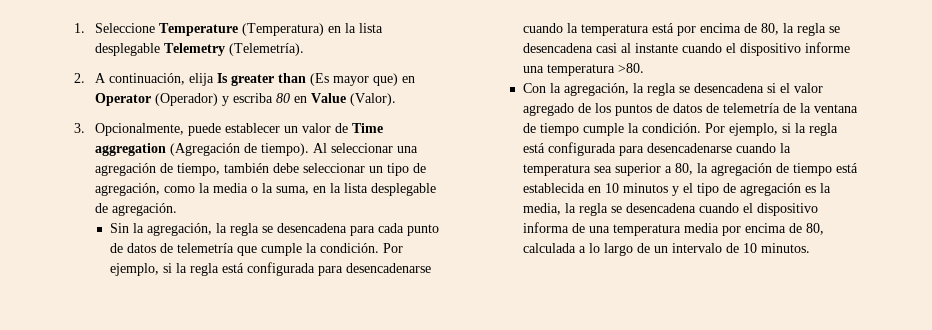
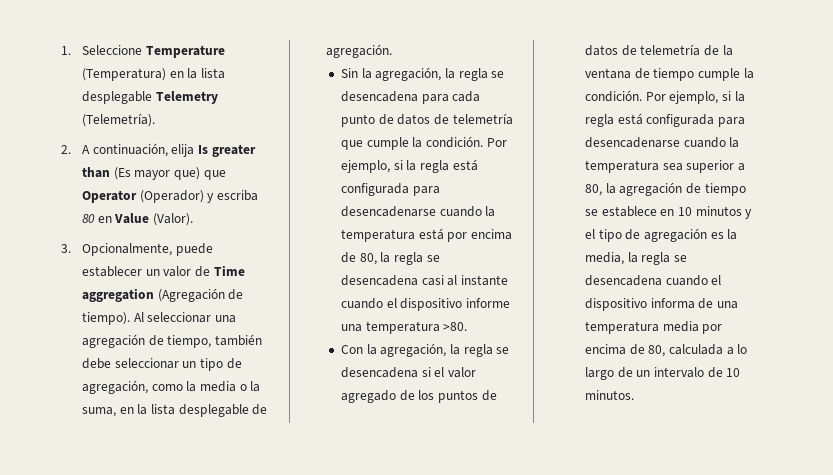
- 2. A continuación, elija Is greater than (Es mayor que) en Operator (Operador) y escriba 80 en Value (Valor).
+ 2. A continuación, elija Is greater than (Es mayor que) que Operator (Operador) y escriba 80 en Value (Valor).
- Por ejemplo, si la regla está configurada para desencadenarse cuando la temperatura sea superior a 80, la agregación de tiempo está establecida en 10 minutos y el tipo de agregación es la media, la regla se desencadena cuando el dispositivo informa de una temperatura media por encima de 80, calculada a lo largo de un intervalo de 10 minutos.
+ Por ejemplo, si la regla está configurada para desencadenarse cuando la temperatura sea superior a 80, la agregación de tiempo se establece en 10 minutos y el tipo de agregación es la media, la regla se desencadena cuando el dispositivo informa de una temperatura media por encima de 80, calculada a lo largo de un intervalo de 10 minutos.

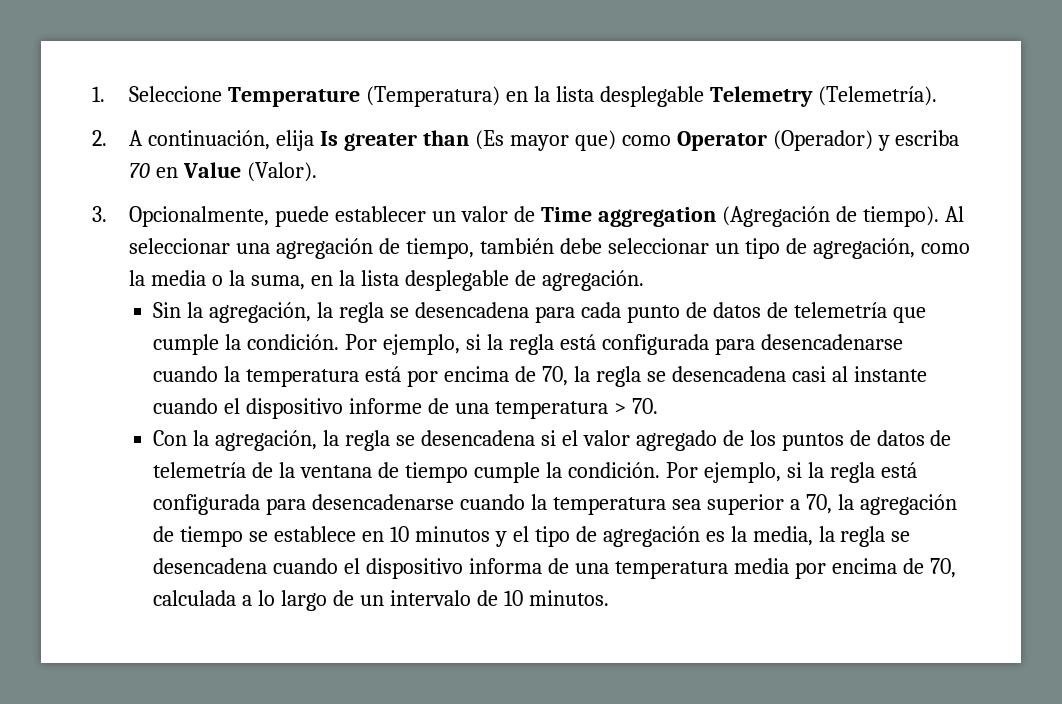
- 2. A continuación, elija Is greater than (Es mayor que) que Operator (Operador) y escriba 80 en Value (Valor).
+ 2. A continuación, elija Is greater than (Es mayor que) como Operator (Operador) y escriba 70 en Value (Valor).
- Por ejemplo, si la regla está configurada para desencadenarse cuando la temperatura está por encima de 80, la regla se desencadena casi al instante cuando el dispositivo informe una temperatura >80.
+ Por ejemplo, si la regla está configurada para desencadenarse cuando la temperatura está por encima de 70, la regla se desencadena casi al instante cuando el dispositivo informe de una temperatura > 70.
- Por ejemplo, si la regla está configurada para desencadenarse cuando la temperatura sea superior a 80, la agregación de tiempo se establece en 10 minutos y el tipo de agregación es la media, la regla se desencadena cuando el dispositivo informa de una temperatura media por encima de 80, calculada a lo largo de un intervalo de 10 minutos.
+ Por ejemplo, si la regla está configurada para desencadenarse cuando la temperatura sea superior a 70, la agregación de tiempo se establece en 10 minutos y el tipo de agregación es la media, la regla se desencadena cuando el dispositivo informa de una temperatura media por encima de 70, calculada a lo largo de un intervalo de 10 minutos.

